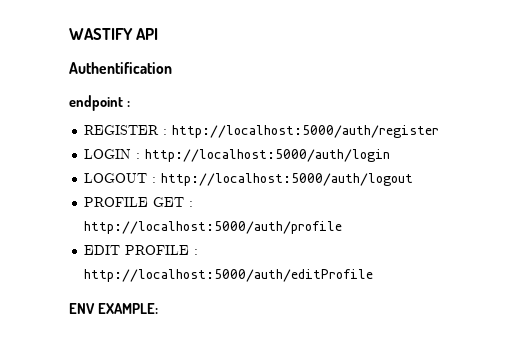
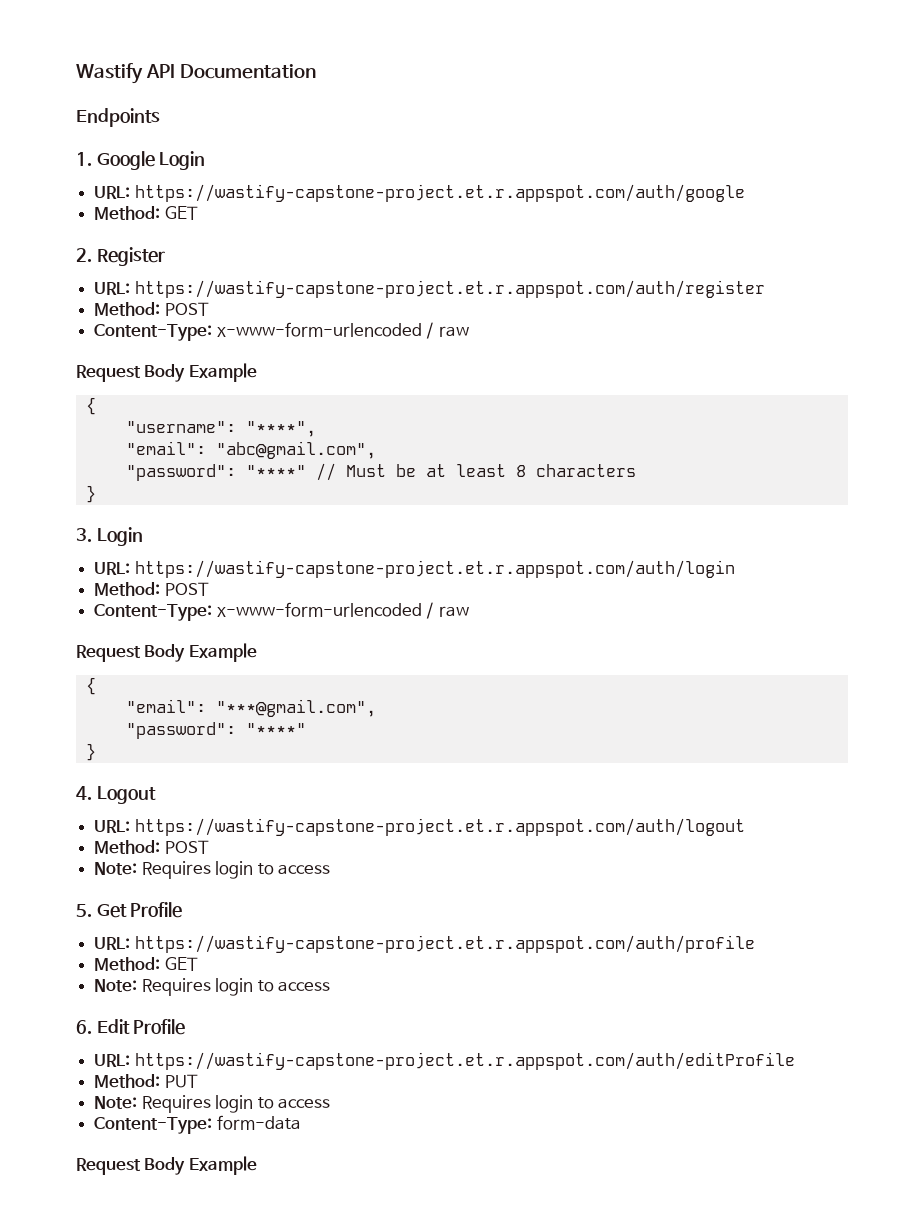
- WASTIFY API
- Authentification
- endpoint :
- REGISTER : http://localhost:5000/auth/register
- LOGIN : http://localhost:5000/auth/login
- LOGOUT : http://localhost:5000/auth/logout
- PROFILE GET : http://localhost:5000/auth/profile
- EDIT PROFILE : http://localhost:5000/auth/editProfile
- ENV EXAMPLE:
+ Wastify API Documentation
+ Endpoints
+ 1. Google Login
+ URL: https://wastify-capstone-project.et.r.appspot.com/auth/google
+ Method: GET
+ 2. Register
+ URL: https://wastify-capstone-project.et.r.appspot.com/auth/register
+ Method: POST
+ Content-Type: x-www-form-urlencoded / raw
+ Request Body Example
+ {
+ "username": "****",
+ "email": "abc@gmail.com",
+ "password": "****" // Must be at least 8 characters
+ }
+ 3. Login
+ URL: https://wastify-capstone-project.et.r.appspot.com/auth/login
+ Method: POST
+ Content-Type: x-www-form-urlencoded / raw
+ Request Body Example
+ {
+ "email": "***@gmail.com",
+ "password": "****"
+ }
+ 4. Logout
+ URL: https://wastify-capstone-project.et.r.appspot.com/auth/logout
+ Method: POST
+ Note: Requires login to access
+ 5. Get Profile
+ URL: https://wastify-capstone-project.et.r.appspot.com/auth/profile
+ Method: GET
+ Note: Requires login to access
+ 6. Edit Profile
+ URL: https://wastify-capstone-project.et.r.appspot.com/auth/editProfile
+ Method: PUT
+ Note: Requires login to access
+ Content-Type: form-data
+ Request Body Example

